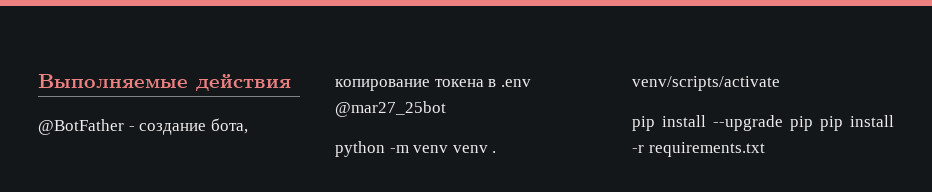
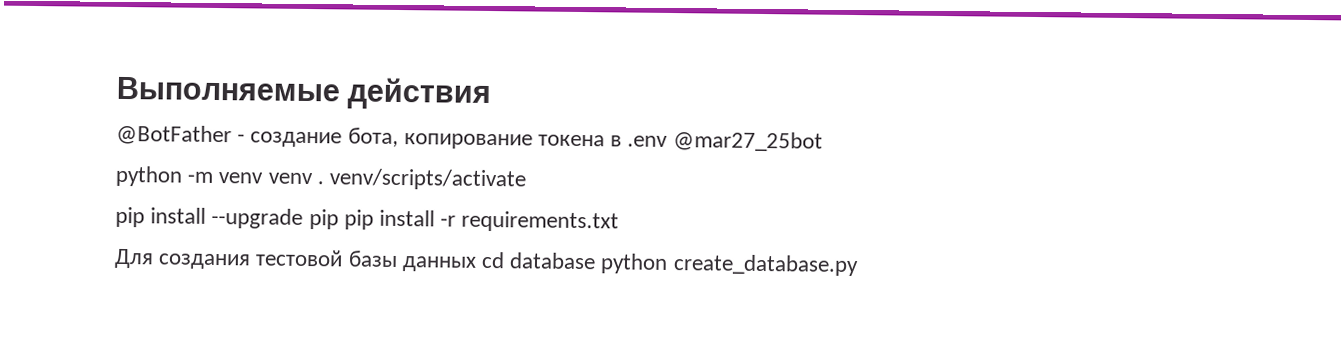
+ Для создания тестовой базы данных cd database python create_database.py

